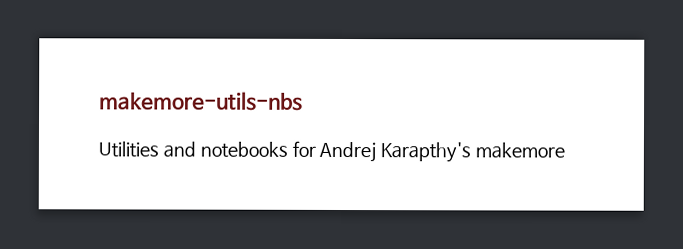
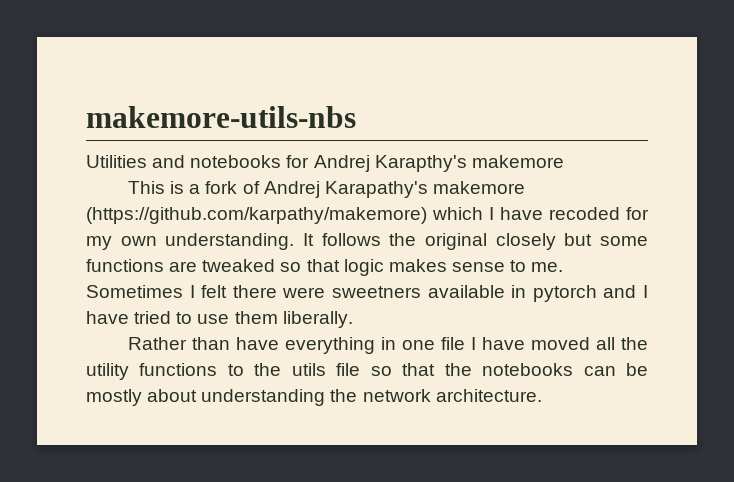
+ This is a fork of Andrej Karapathy's makemore (https://github.com/karpathy/makemore) which I have recoded for my own understanding. It follows the original closely but some functions are tweaked so that logic makes sense to me. Sometimes I felt there were sweetners available in pytorch and I have tried to use them liberally.
+ Rather than have everything in one file I have moved all the utility functions to the utils file so that the notebooks can be mostly about understanding the network architecture.

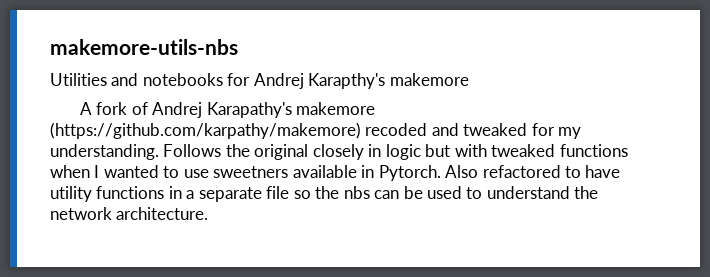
- This is a fork of Andrej Karapathy's makemore (https://github.com/karpathy/makemore) which I have recoded for my own understanding. It follows the original closely but some functions are tweaked so that logic makes sense to me. Sometimes I felt there were sweetners available in pytorch and I have tried to use them liberally.
- Rather than have everything in one file I have moved all the utility functions to the utils file so that the notebooks can be mostly about understanding the network architecture.
+ A fork of Andrej Karapathy's makemore (https://github.com/karpathy/makemore) recoded and tweaked for my understanding. Follows the original closely in logic but with tweaked functions when I wanted to use sweetners available in Pytorch. Also refactored to have utility functions in a separate file so the nbs can be used to understand the network architecture.

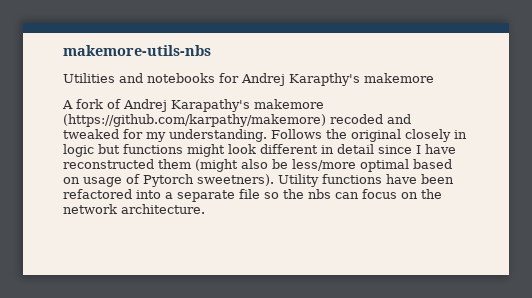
- Follows the original closely in logic but with tweaked functions when I wanted to use sweetners available in Pytorch. Also refactored to have utility functions in a separate file so the nbs can be used to understand the network architecture.
+ Follows the original closely in logic but functions might look different in detail since I have reconstructed them (might also be less/more optimal based on usage of Pytorch sweetners). Utility functions have been refactored into a separate file so the nbs can focus on the network architecture.

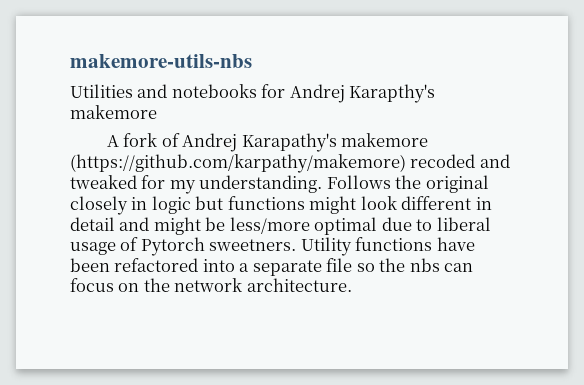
- Follows the original closely in logic but functions might look different in detail since I have reconstructed them (might also be less/more optimal based on usage of Pytorch sweetners).
+ Follows the original closely in logic but functions might look different in detail and might be less/more optimal due to liberal usage of Pytorch sweetners.

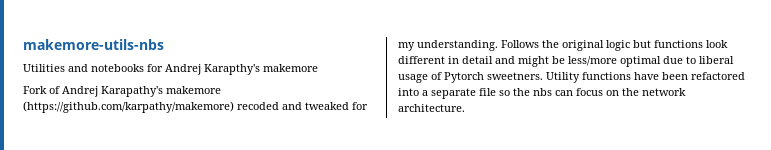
- A fork of Andrej Karapathy's makemore (https://github.com/karpathy/makemore) recoded and tweaked for my understanding.
+ Fork of Andrej Karapathy's makemore (https://github.com/karpathy/makemore) recoded and tweaked for my understanding.
- Follows the original closely in logic but functions might look different in detail and might be less/more optimal due to liberal usage of Pytorch sweetners.
+ Follows the original logic but functions look different in detail and might be less/more optimal due to liberal usage of Pytorch sweetners.

